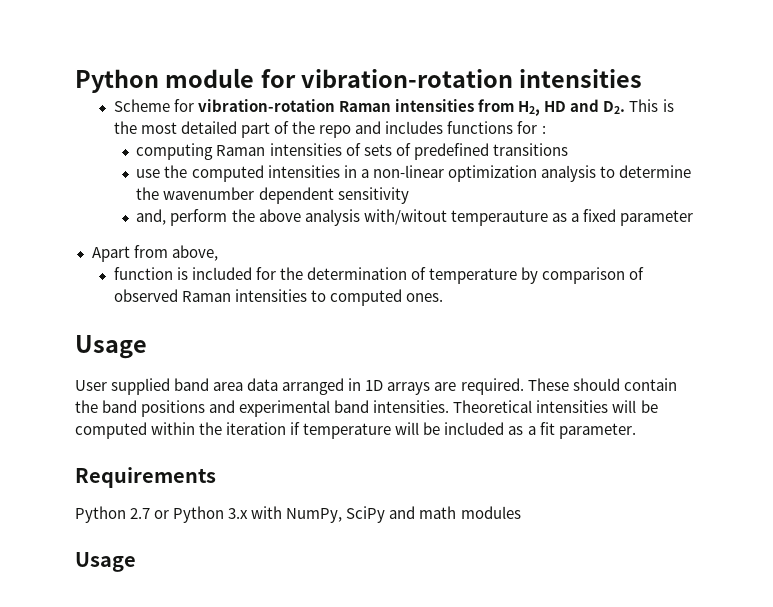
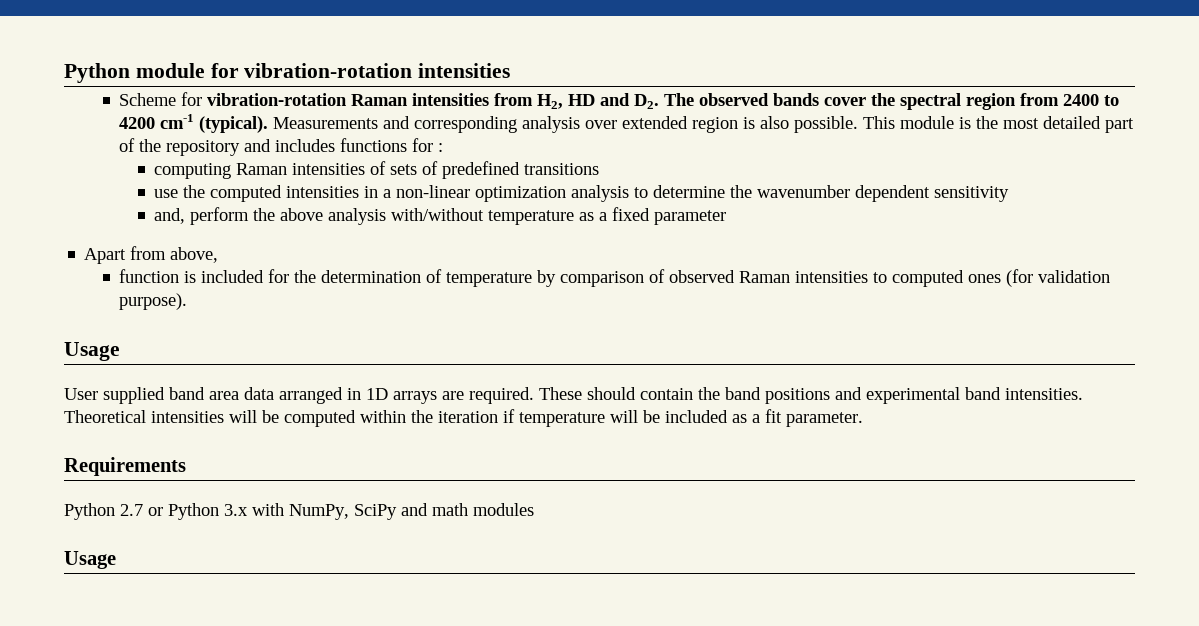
- Scheme for vibration-rotation Raman intensities from H2, HD and D2. This is the most detailed part of the repo and includes functions for :
+ Scheme for vibration-rotation Raman intensities from H2, HD and D2. The observed bands cover the spectral region from 2400 to 4200 cm-1 (typical). Measurements and corresponding analysis over extended region is also possible. This module is the most detailed part of the repository and includes functions for :
- and, perform the above analysis with/witout temperauture as a fixed parameter
+ and, perform the above analysis with/without temperature as a fixed parameter
- function is included for the determination of temperature by comparison of observed Raman intensities to computed ones.
+ function is included for the determination of temperature by comparison of observed Raman intensities to computed ones (for validation purpose).

